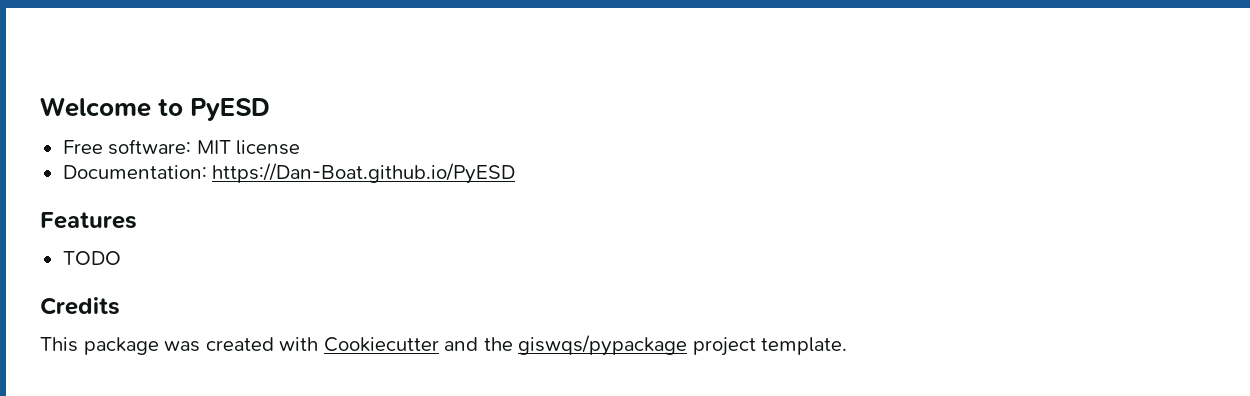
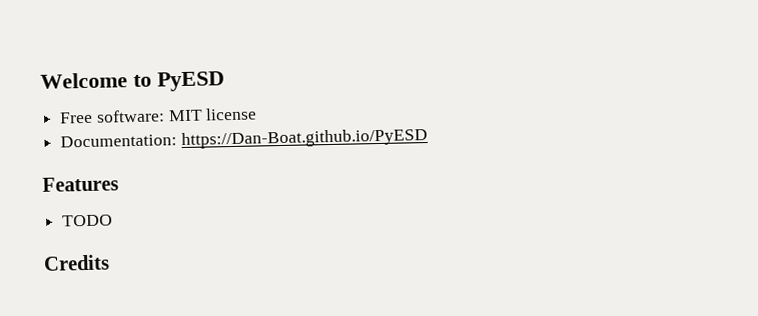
- This package was created with Cookiecutter and the giswqs/pypackage project template.

